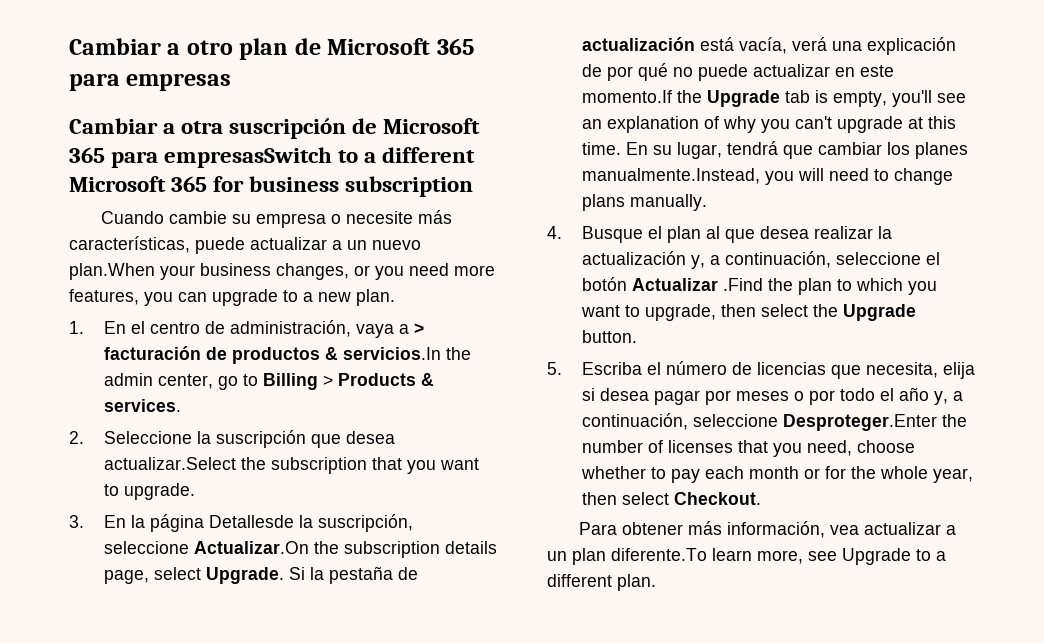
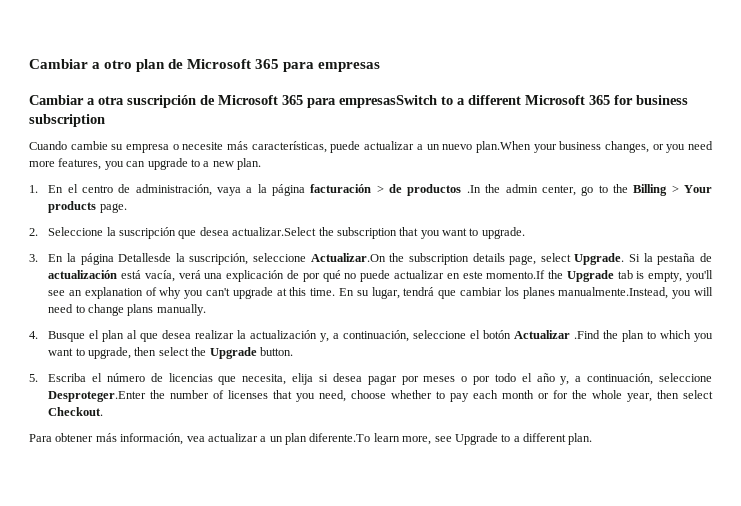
- 1. En el centro de administración, vaya a > facturación de productos & servicios.In the admin center, go to Billing > Products & services.
+ 1. En el centro de administración, vaya a la página facturación > de productos .In the admin center, go to the Billing > Your products page.

